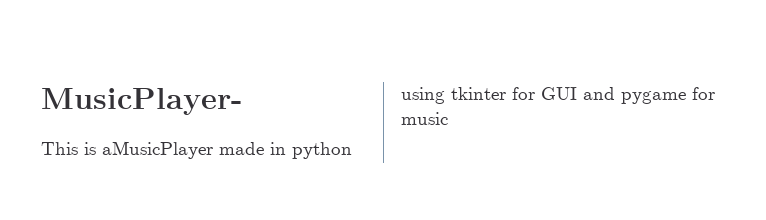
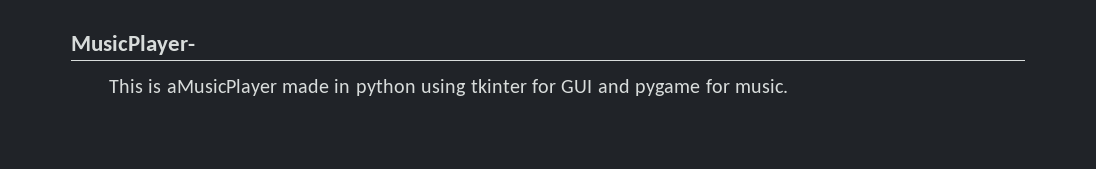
- This is aMusicPlayer made in python using tkinter for GUI and pygame for music
+ This is aMusicPlayer made in python using tkinter for GUI and pygame for music.

